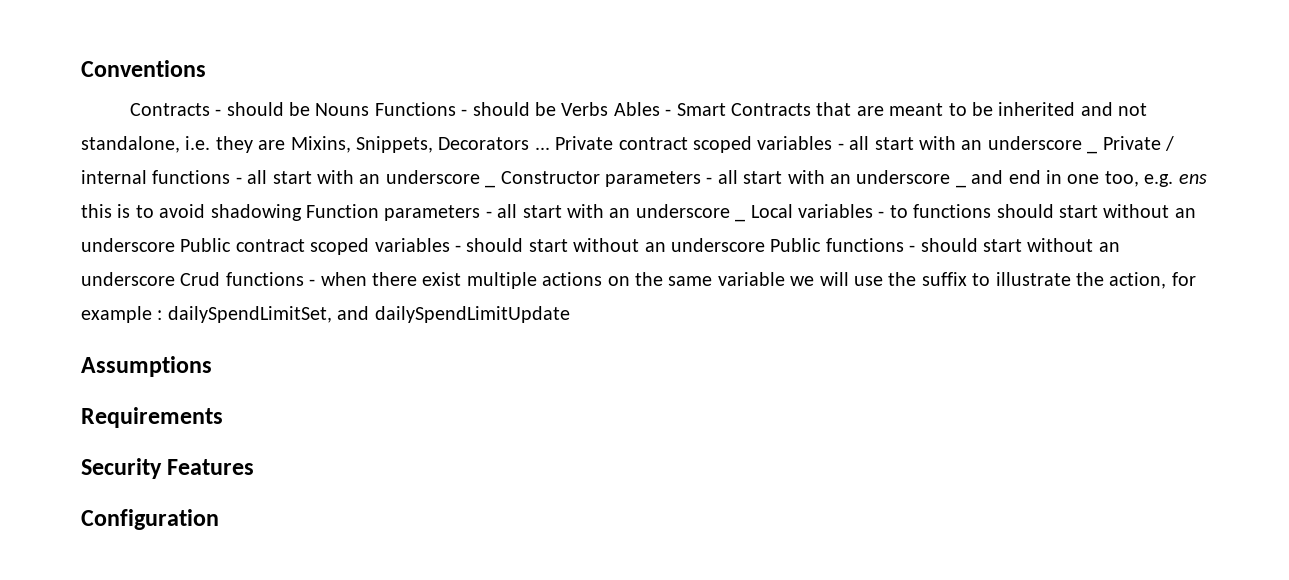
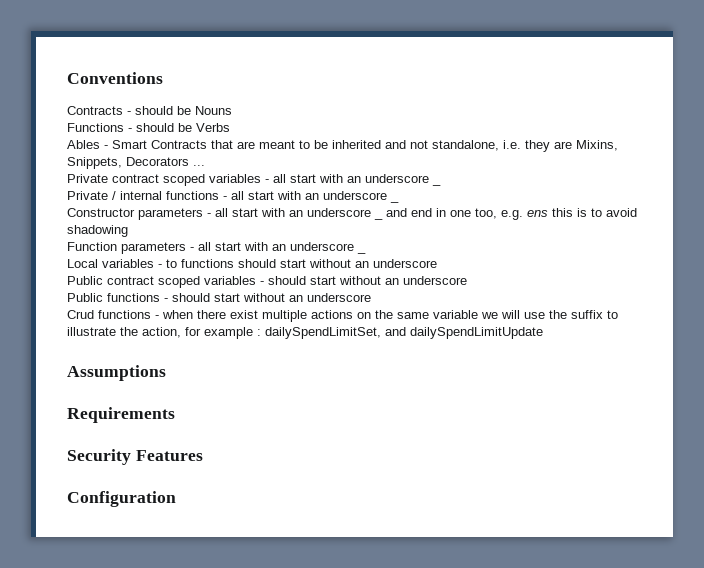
- Contracts - should be Nouns Functions - should be Verbs Ables - Smart Contracts that are meant to be inherited and not standalone, i.e. they are Mixins, Snippets, Decorators ... Private contract scoped variables - all start with an underscore _ Private / internal functions - all start with an underscore _ Constructor parameters - all start with an underscore _ and end in one too, e.g. ens this is to avoid shadowing Function parameters - all start with an underscore _ Local variables - to functions should start without an underscore Public contract scoped variables - should start without an underscore Public functions - should start without an underscore Crud functions - when there exist multiple actions on the same variable we will use the suffix to illustrate the action, for example :
+ Contracts - should be Nouns
+ Functions - should be Verbs
+ Ables - Smart Contracts that are meant to be inherited and not standalone, i.e. they are Mixins, Snippets, Decorators ...
+ Private contract scoped variables - all start with an underscore _
+ Private / internal functions - all start with an underscore _
+ Constructor parameters - all start with an underscore _ and end in one too, e.g. ens this is to avoid shadowing
+ Function parameters - all start with an underscore _
+ Local variables - to functions should start without an underscore
+ Public contract scoped variables - should start without an underscore
+ Public functions - should start without an underscore
+ Crud functions - when there exist multiple actions on the same variable we will use the suffix to illustrate the action, for example :

